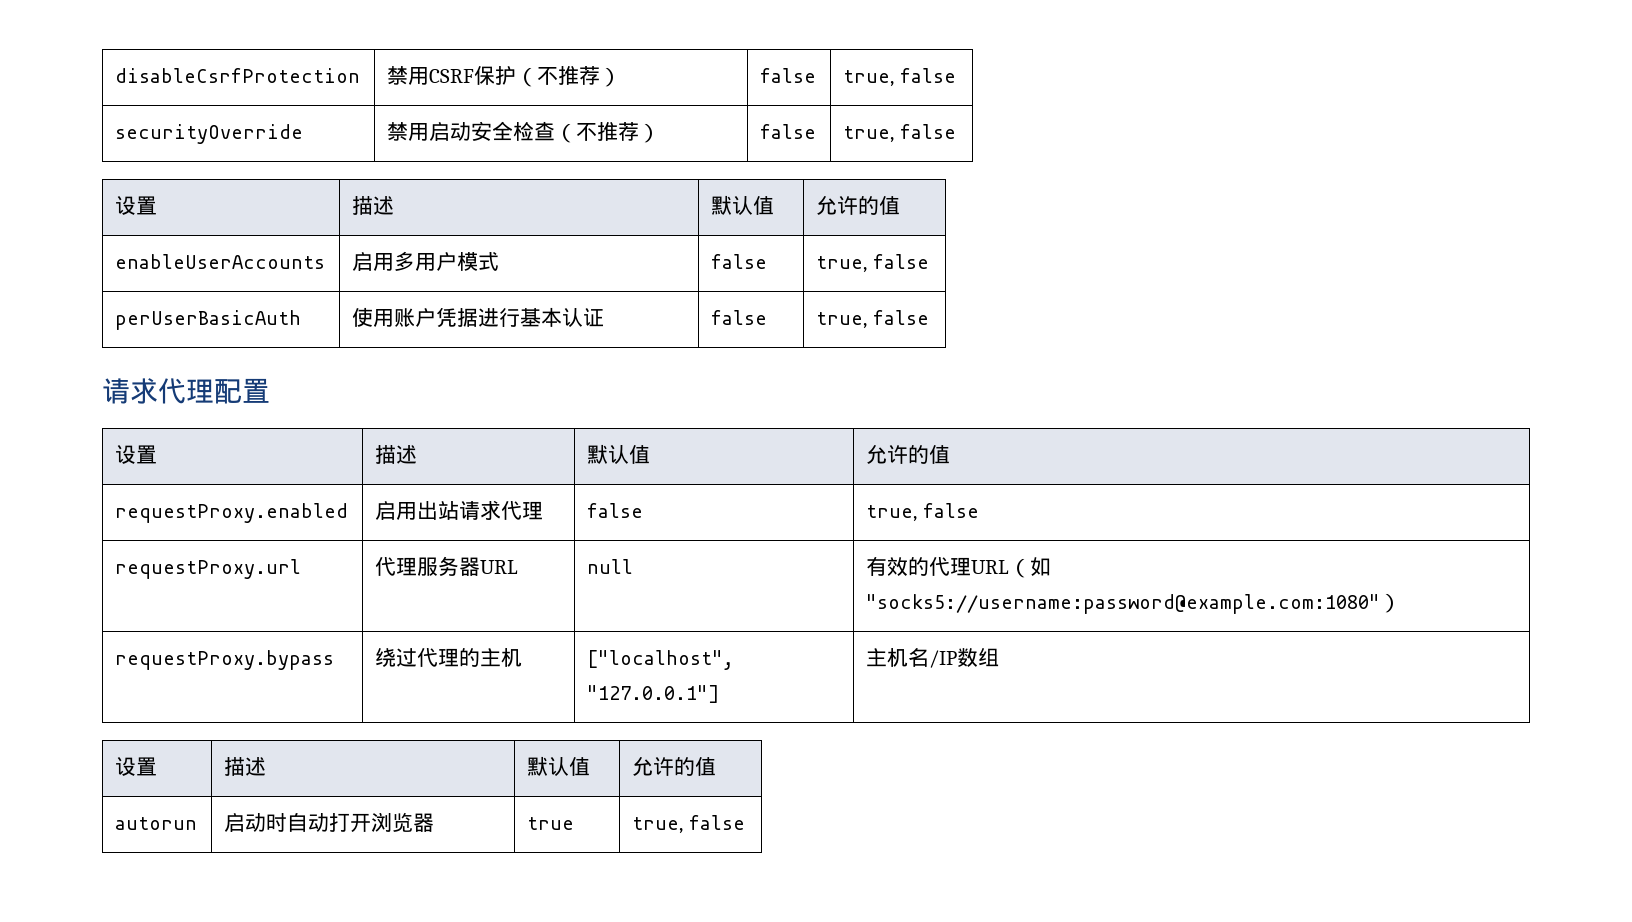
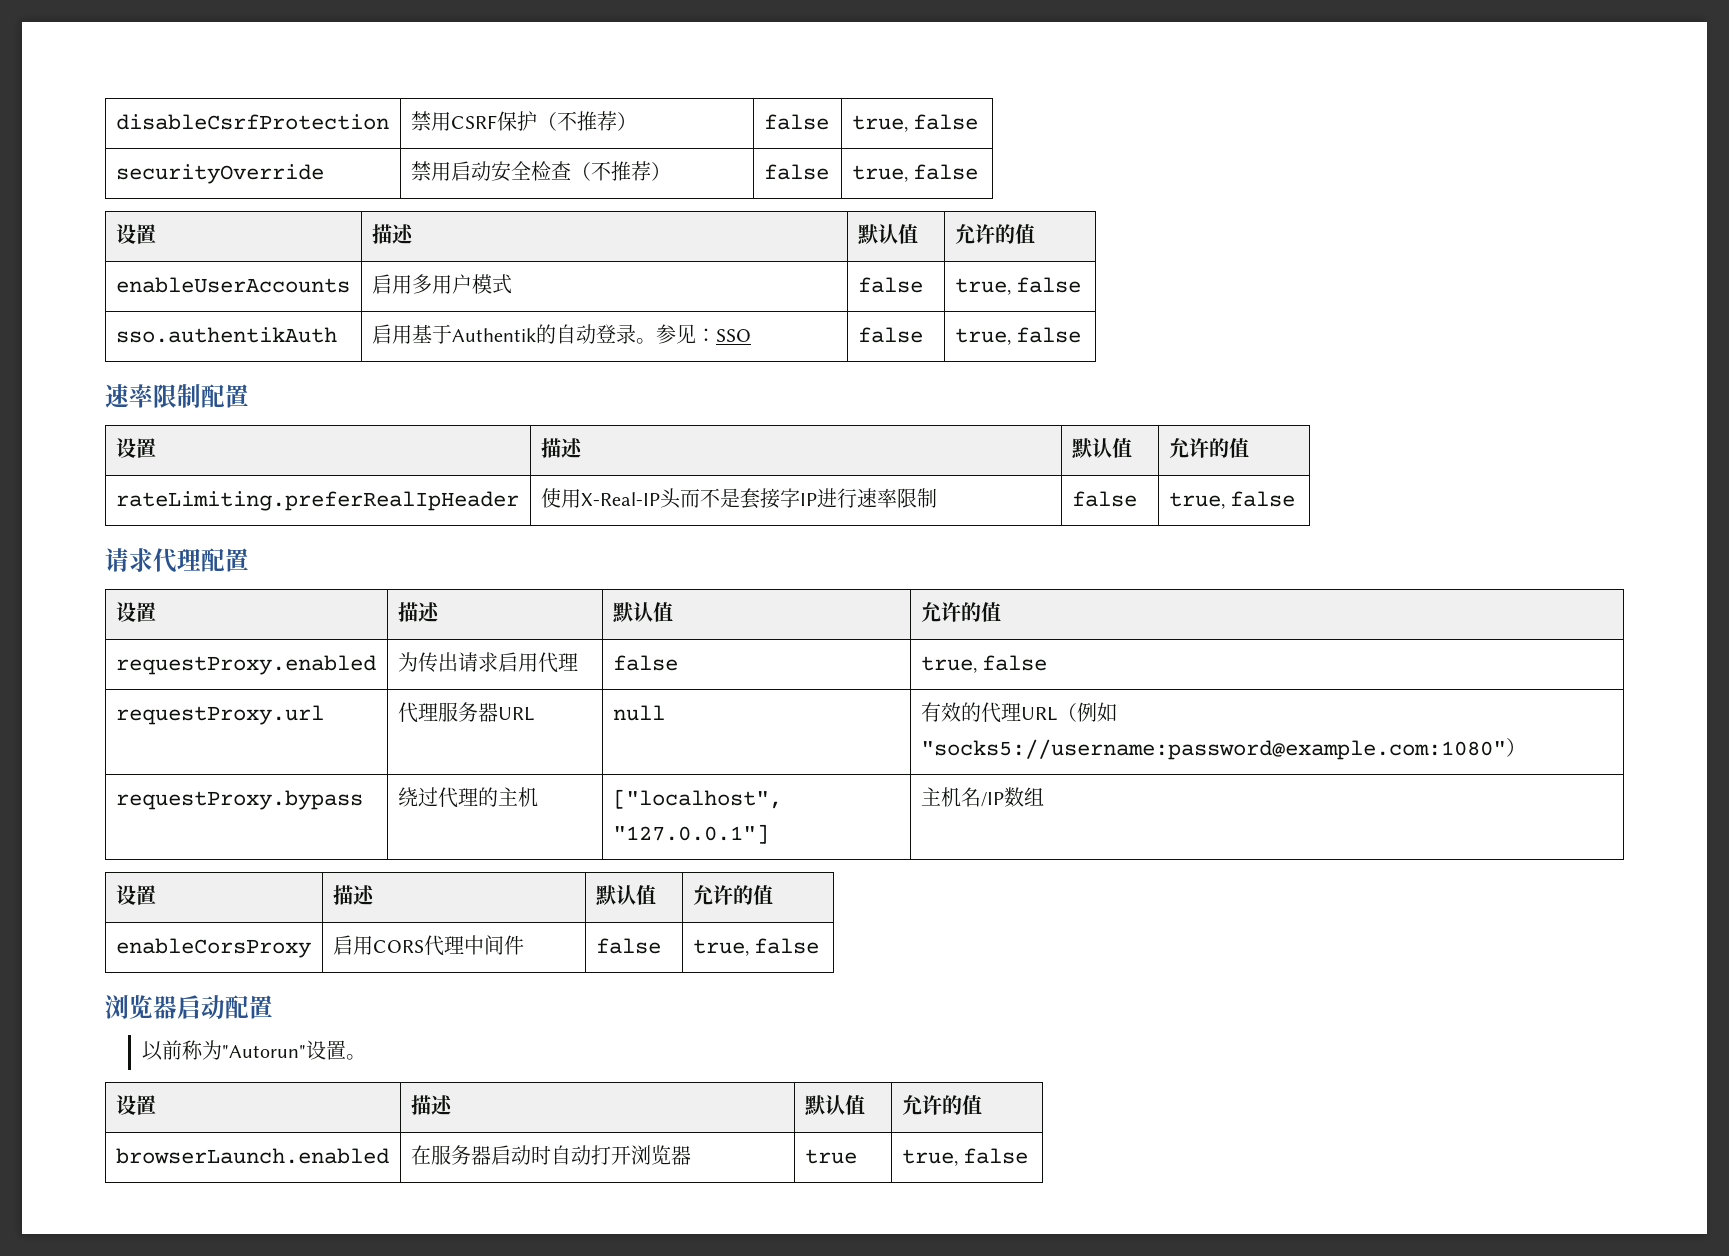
- perUserBasicAuth | 使用账户凭据进行基本认证 | false | true, false
+ sso.authentikAuth | 启用基于Authentik的自动登录。参见：SSO | false | true, false
+ 速率限制配置
+ 设置 | 描述 | 默认值 | 允许的值
+ rateLimiting.preferRealIpHeader | 使用X-Real-IP头而不是套接字IP进行速率限制 | false | true, false
- requestProxy.enabled | 启用出站请求代理 | false | true, false
+ requestProxy.enabled | 为传出请求启用代理 | false | true, false
- requestProxy.url | 代理服务器URL | null | 有效的代理URL（如"socks5://username:password@example.com:1080"）
+ requestProxy.url | 代理服务器URL | null | 有效的代理URL（例如"socks5://username:password@example.com:1080"）
- autorun | 启动时自动打开浏览器 | true | true, false
+ enableCorsProxy | 启用CORS代理中间件 | false | true, false
+ 浏览器启动配置
+ 以前称为"Autorun"设置。
+ 设置 | 描述 | 默认值 | 允许的值
+ browserLaunch.enabled | 在服务器启动时自动打开浏览器 | true | true, false

